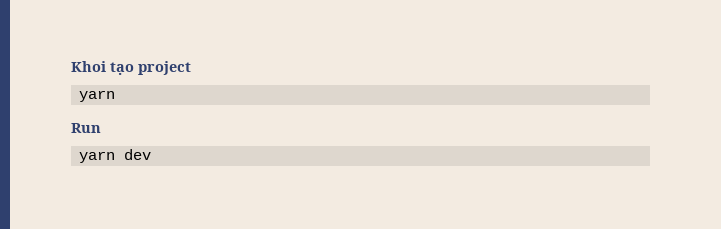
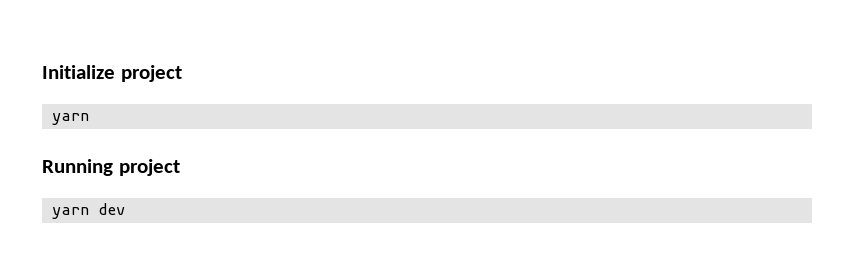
- Khoi tạo project
+ Initialize project
- Run
+ Running project

